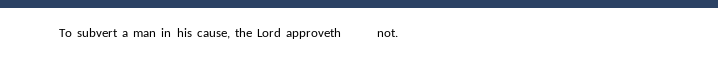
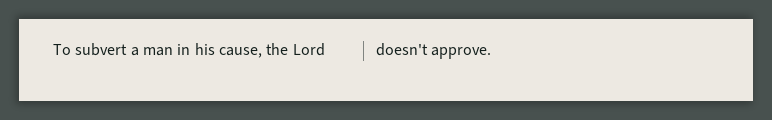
- To subvert a man in his cause, the Lord approveth not.
+ To subvert a man in his cause, the Lord doesn't approve.

